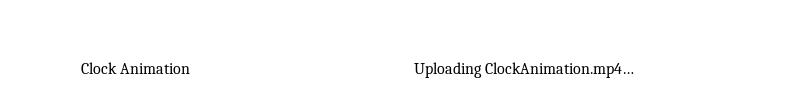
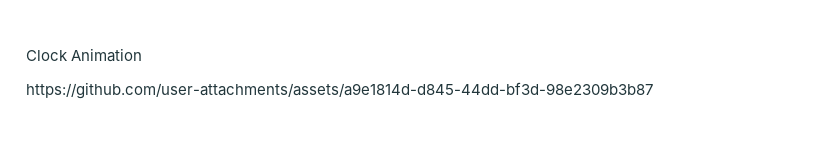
- Uploading ClockAnimation.mp4…
+ https://github.com/user-attachments/assets/a9e1814d-d845-44dd-bf3d-98e2309b3b87

